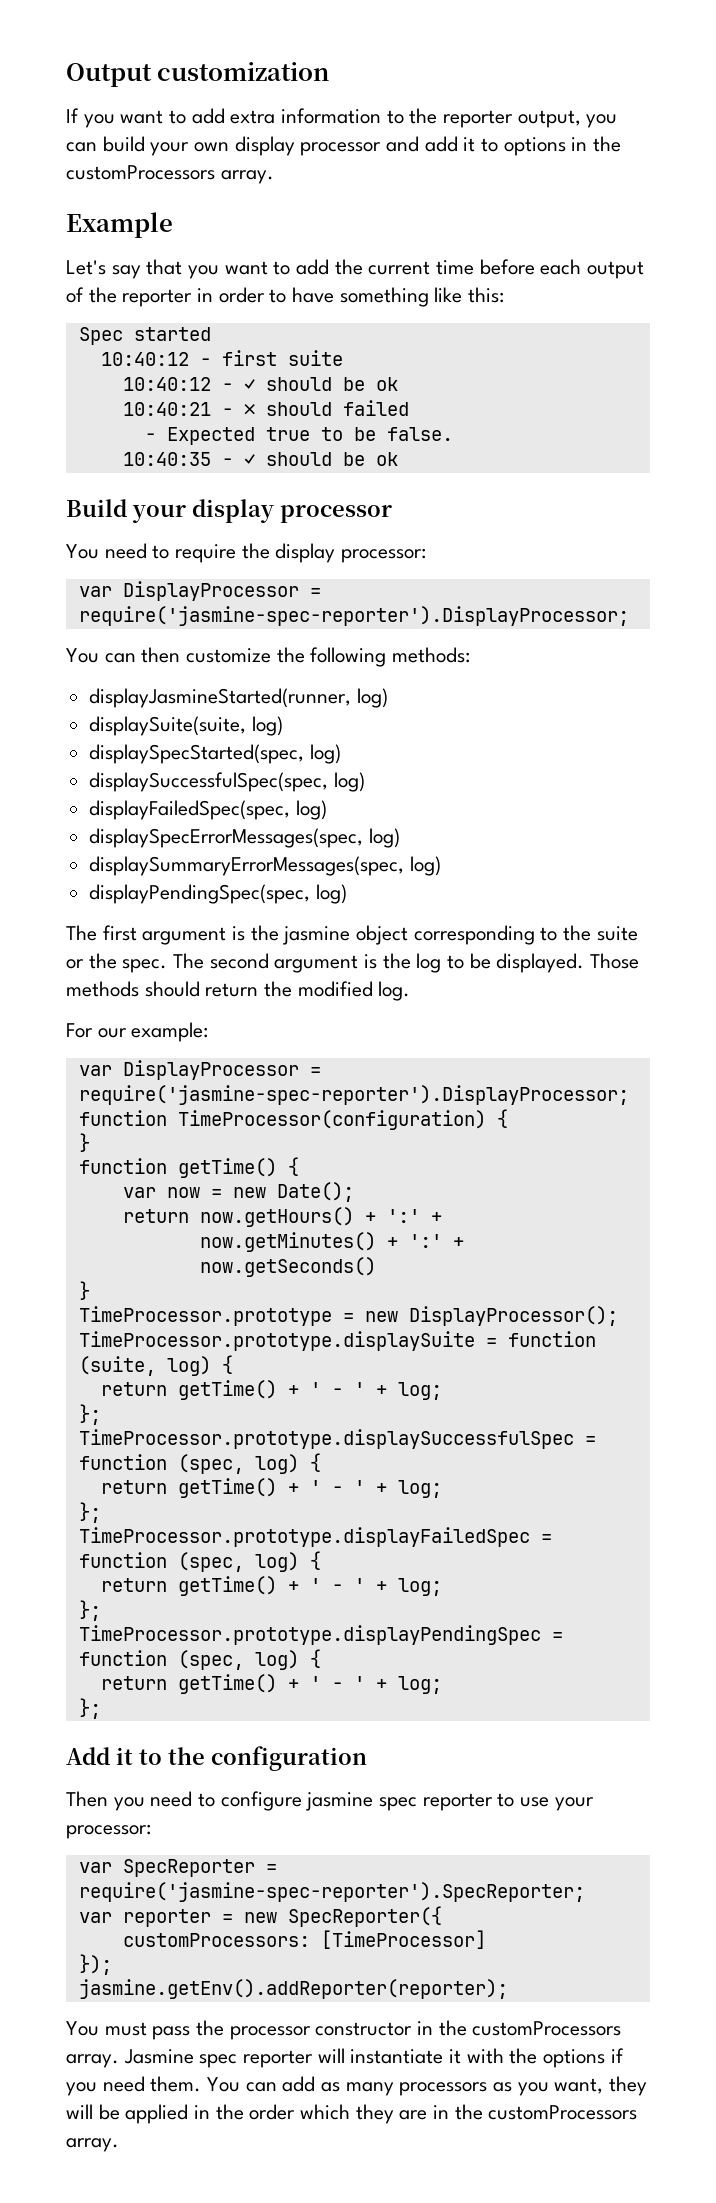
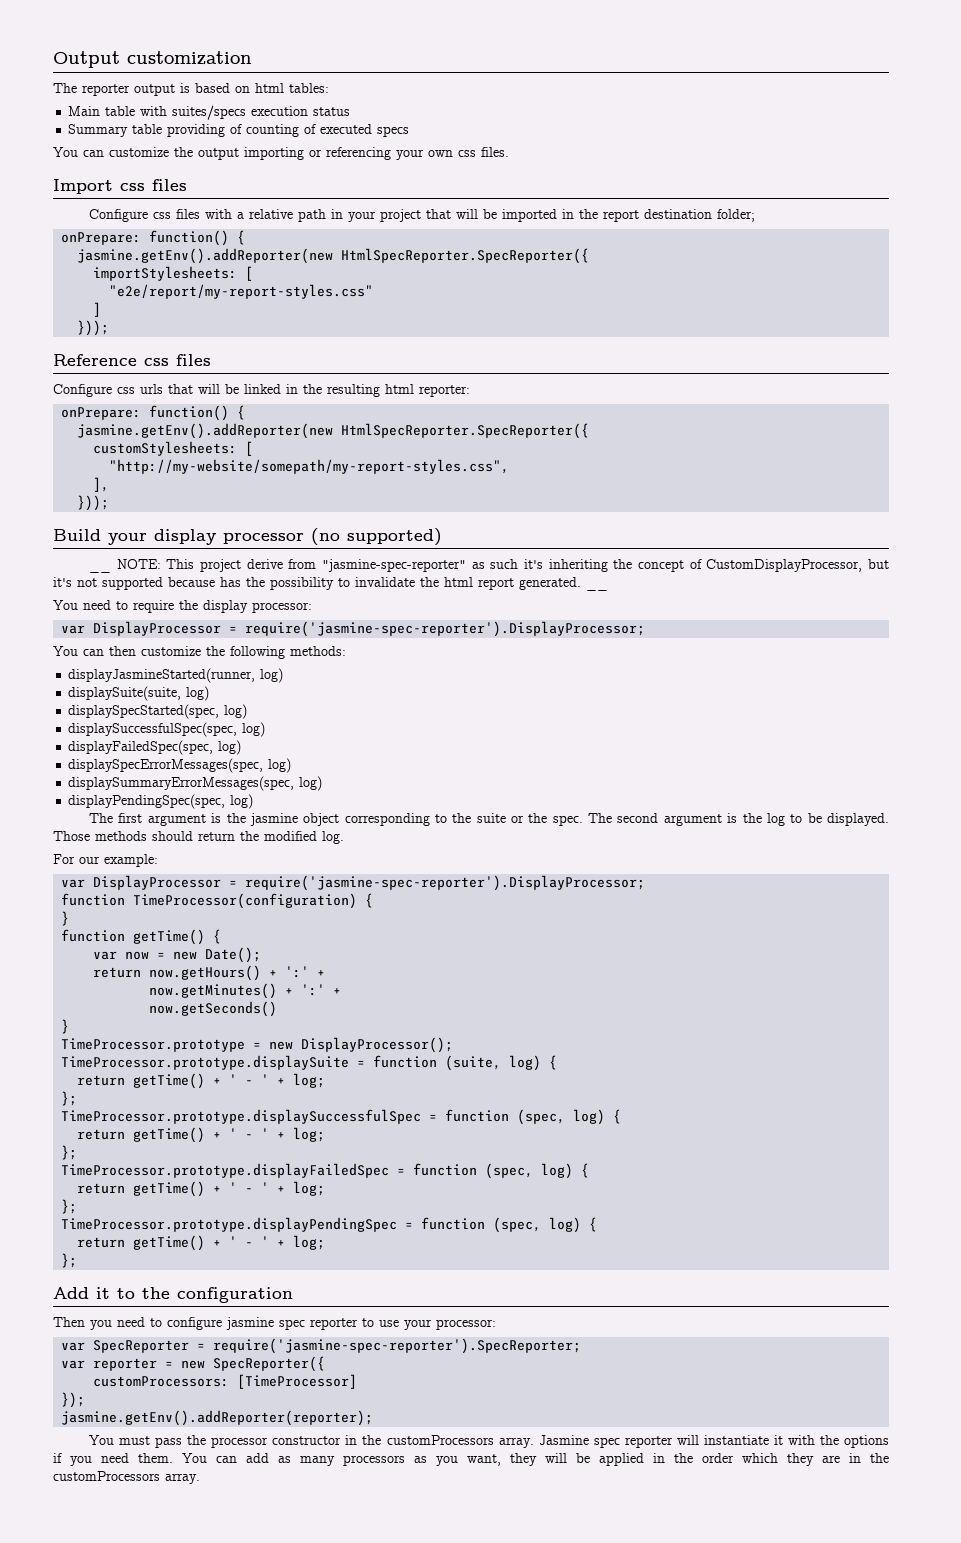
- If you want to add extra information to the reporter output, you can build your own display processor and add it to options in the customProcessors array.
- Example
- Let's say that you want to add the current time before each output of the reporter in order to have something like this:
- Spec started
- 10:40:12 - first suite
- 10:40:12 - ✓ should be ok
- 10:40:21 - ✗ should failed
- - Expected true to be false.
- 10:40:35 - ✓ should be ok
- Build your display processor
+ The reporter output is based on html tables:
+ Main table with suites/specs execution status
+ Summary table providing of counting of executed specs
+ You can customize the output importing or referencing your own css files.
+ Import css files
+ Configure css files with a relative path in your project that will be imported in the report destination folder;
+ onPrepare: function() {
+ jasmine.getEnv().addReporter(new HtmlSpecReporter.SpecReporter({
+ importStylesheets: [
+ "e2e/report/my-report-styles.css"
+ ]
+ }));
+ Reference css files
+ Configure css urls that will be linked in the resulting html reporter:
+ onPrepare: function() {
+ jasmine.getEnv().addReporter(new HtmlSpecReporter.SpecReporter({
+ customStylesheets: [
+ "http://my-website/somepath/my-report-styles.css",
+ ],
+ }));
+ Build your display processor (no supported)
+ __ NOTE: This project derive from "jasmine-spec-reporter" as such it's inheriting the concept of CustomDisplayProcessor, but it's not supported because has the possibility to invalidate the html report generated. __

